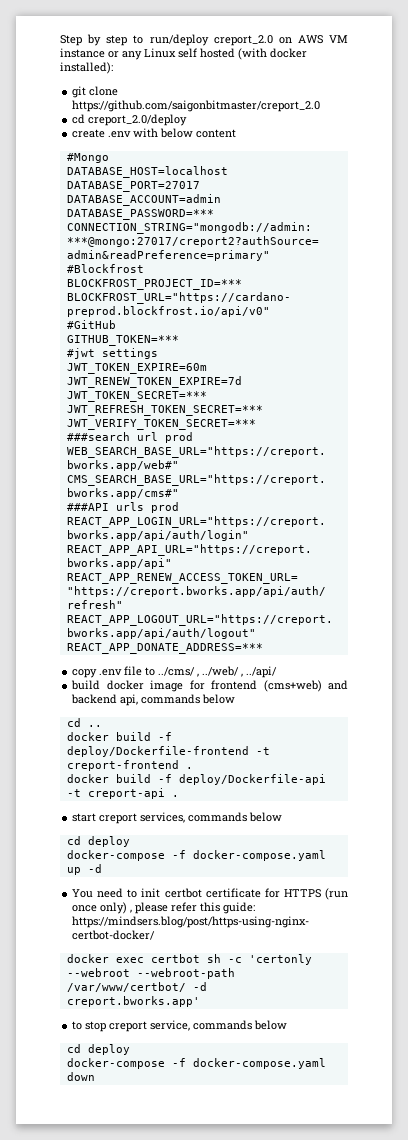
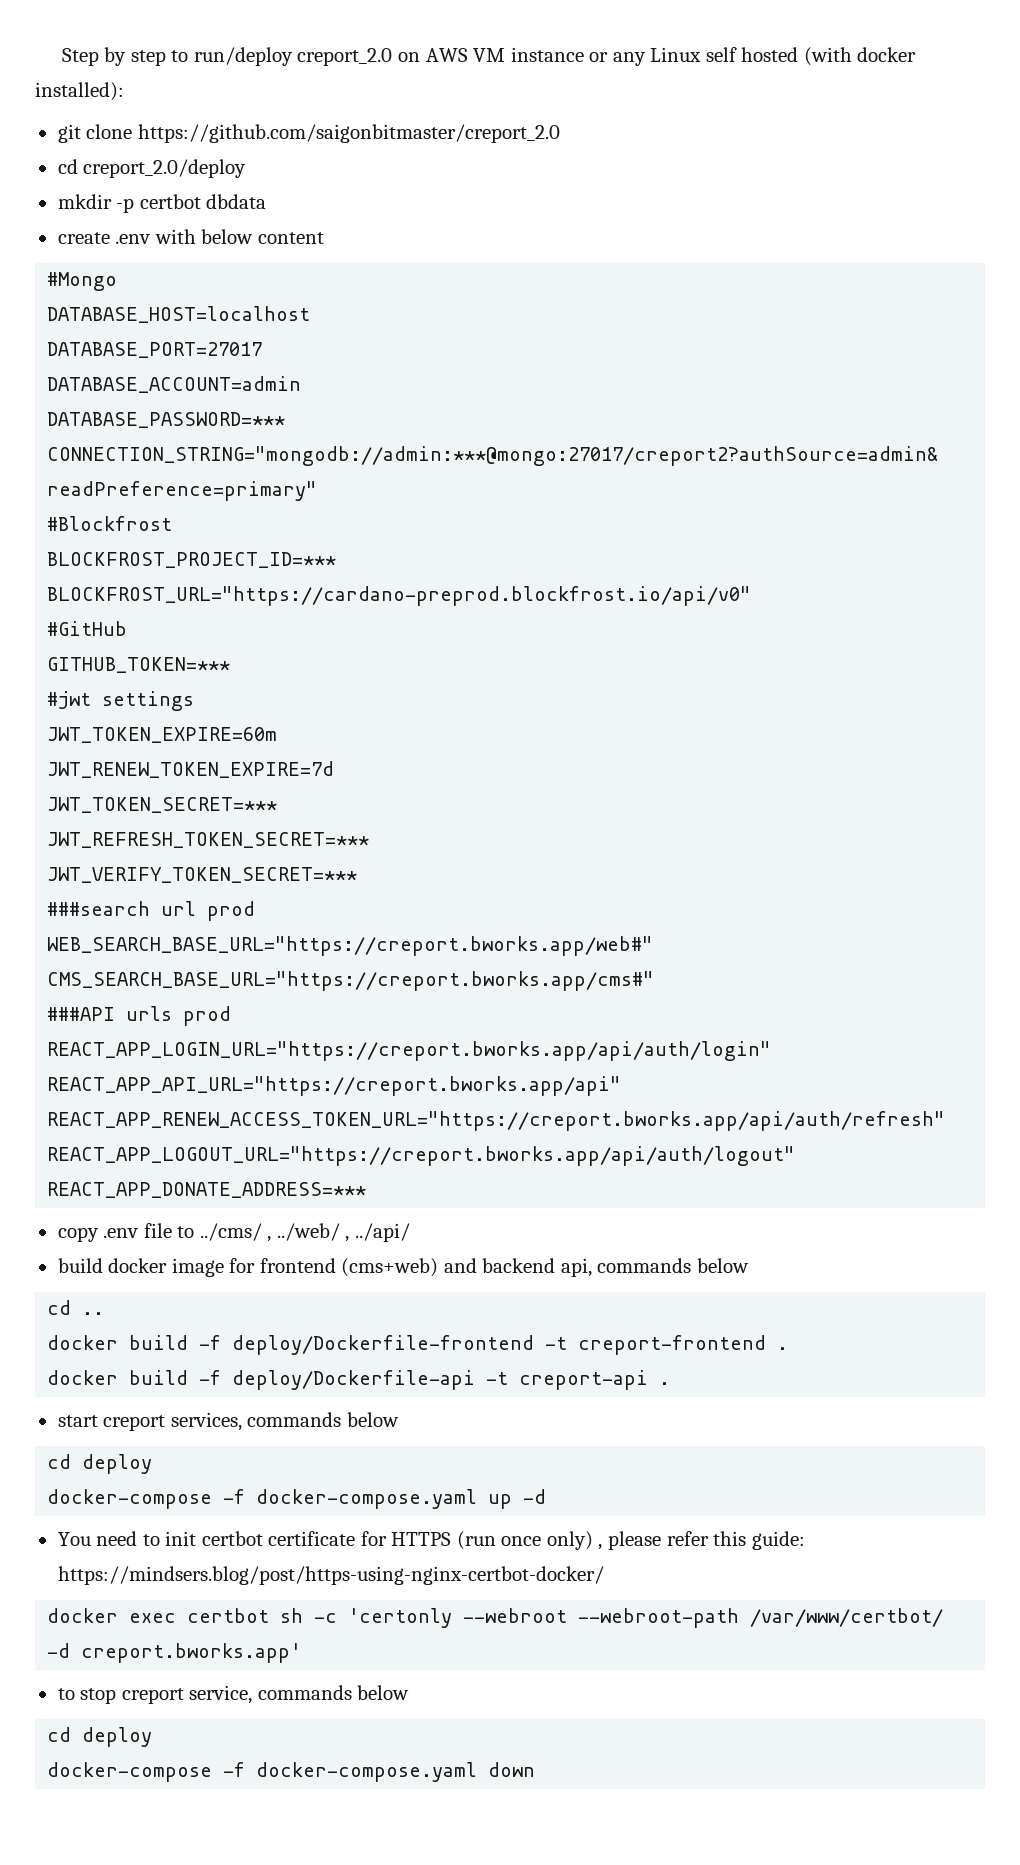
+ mkdir -p certbot dbdata

